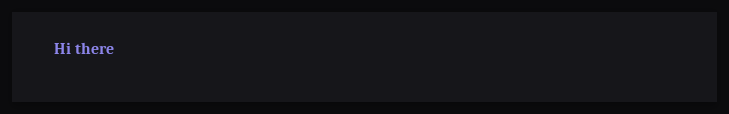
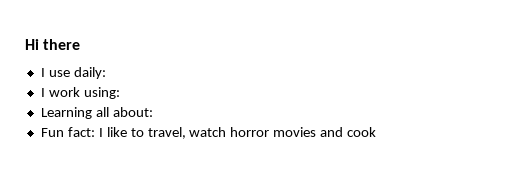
+ I use daily:
+ I work using:
+ Learning all about:
+ Fun fact: I like to travel, watch horror movies and cook

